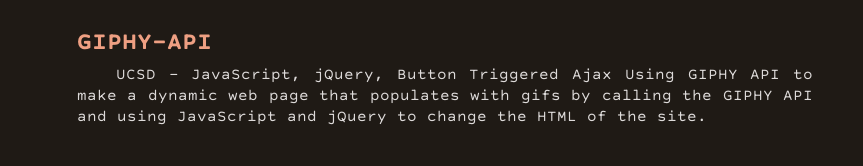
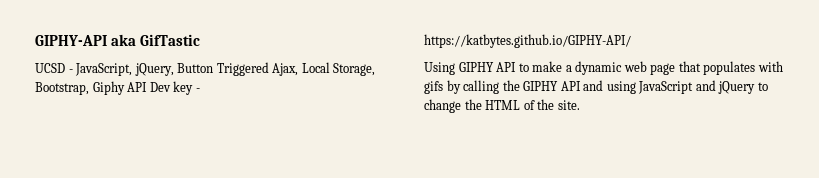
- GIPHY-API
+ GIPHY-API aka GifTastic
- UCSD - JavaScript, jQuery, Button Triggered Ajax Using GIPHY API to make a dynamic web page that populates with gifs by calling the GIPHY API and using JavaScript and jQuery to change the HTML of the site.
+ UCSD - JavaScript, jQuery, Button Triggered Ajax, Local Storage, Bootstrap, Giphy API Dev key - https://katbytes.github.io/GIPHY-API/
+ Using GIPHY API to make a dynamic web page that populates with gifs by calling the GIPHY API and using JavaScript and jQuery to change the HTML of the site.

